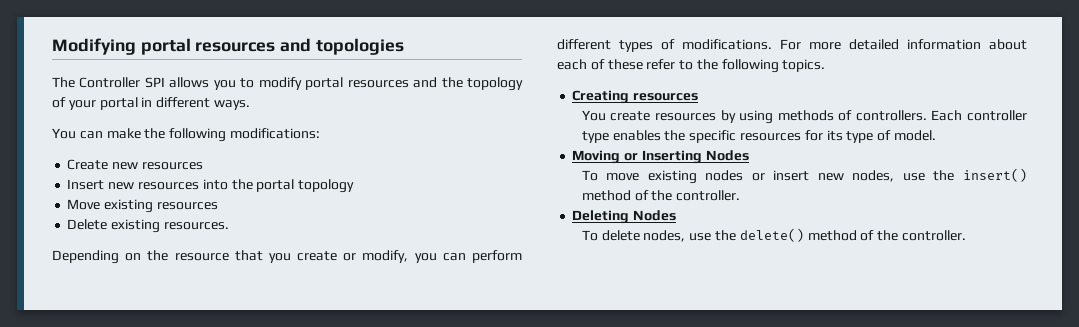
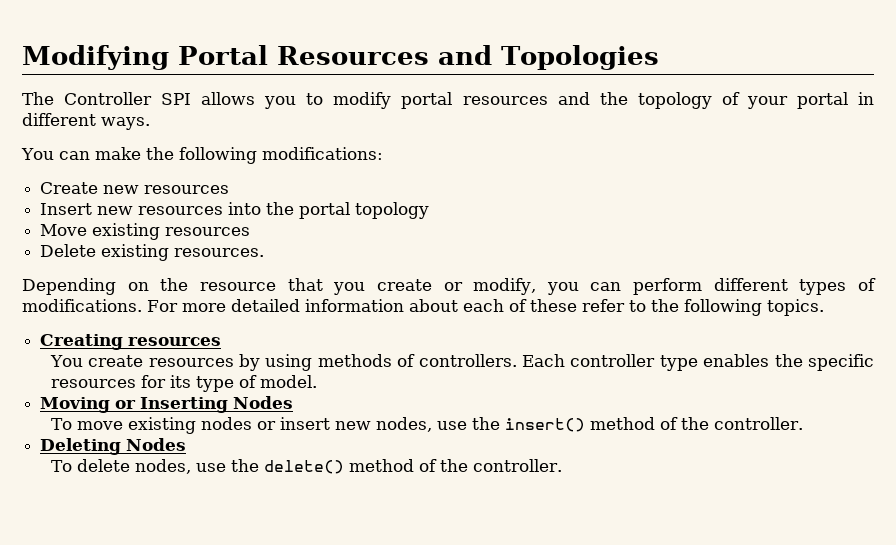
- Modifying portal resources and topologies
+ Modifying Portal Resources and Topologies

